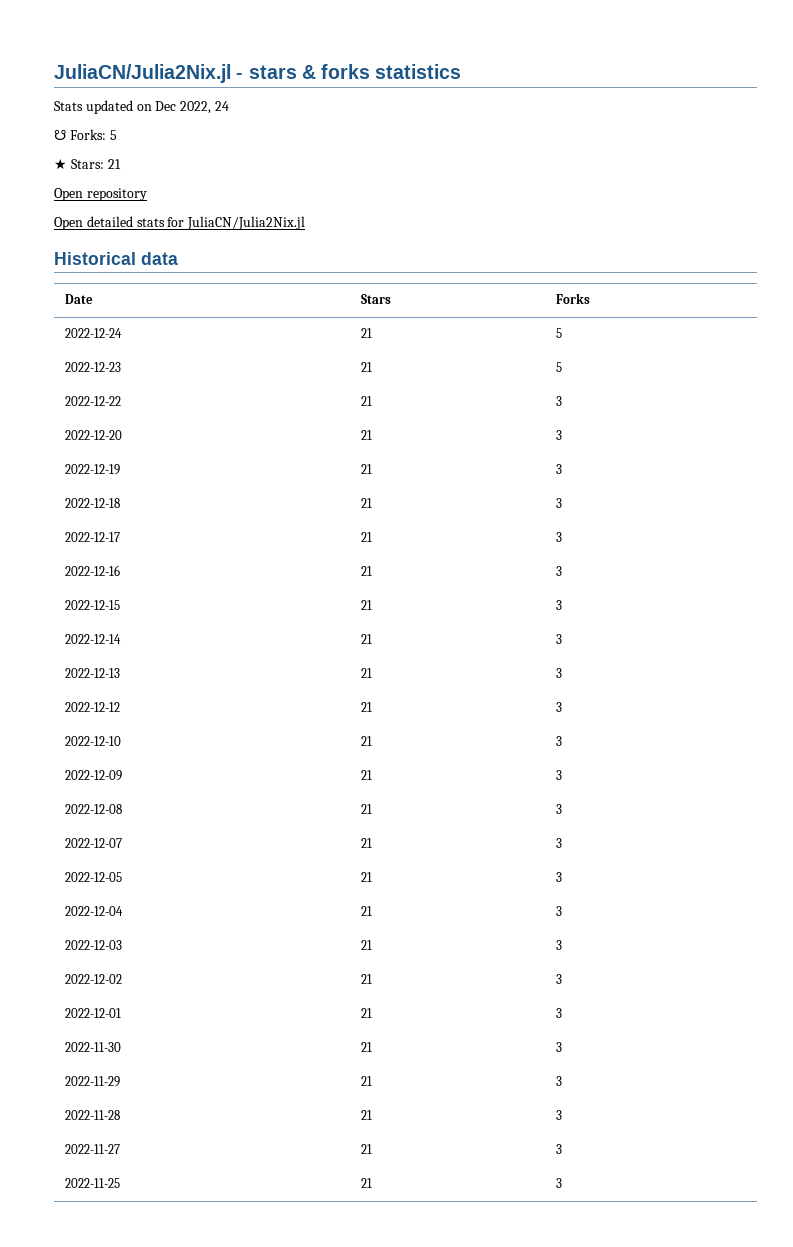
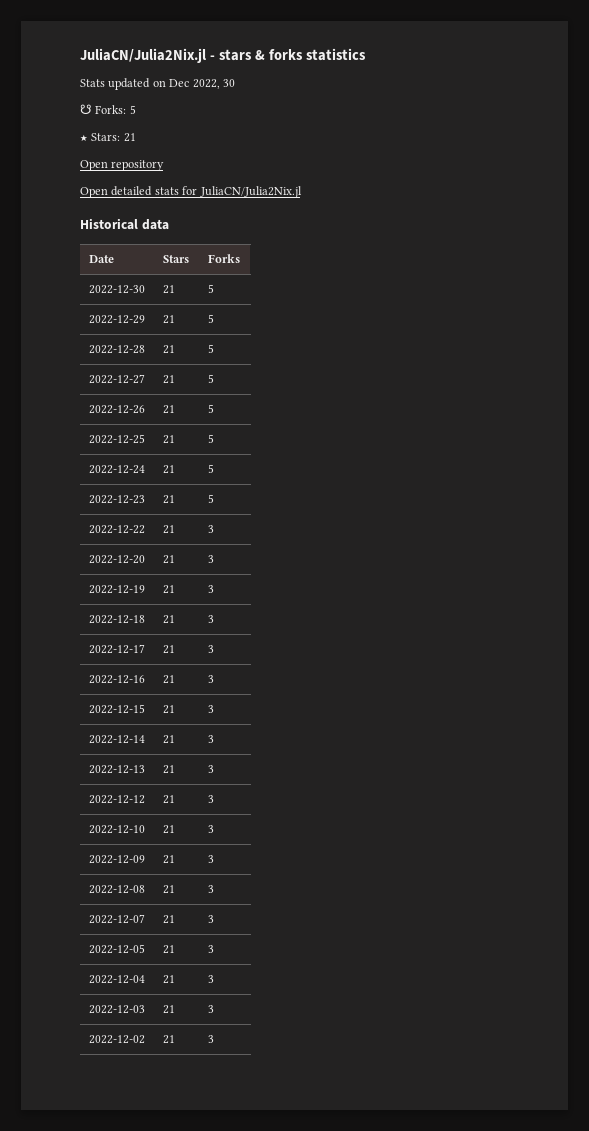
- Stats updated on Dec 2022, 24
+ Stats updated on Dec 2022, 30
+ 2022-12-30 | 21 | 5
+ 2022-12-29 | 21 | 5
+ 2022-12-28 | 21 | 5
+ 2022-12-27 | 21 | 5
+ 2022-12-26 | 21 | 5
+ 2022-12-25 | 21 | 5
- 2022-12-01 | 21 | 3
- 2022-11-30 | 21 | 3
- 2022-11-29 | 21 | 3
- 2022-11-28 | 21 | 3
- 2022-11-27 | 21 | 3
- 2022-11-25 | 21 | 3

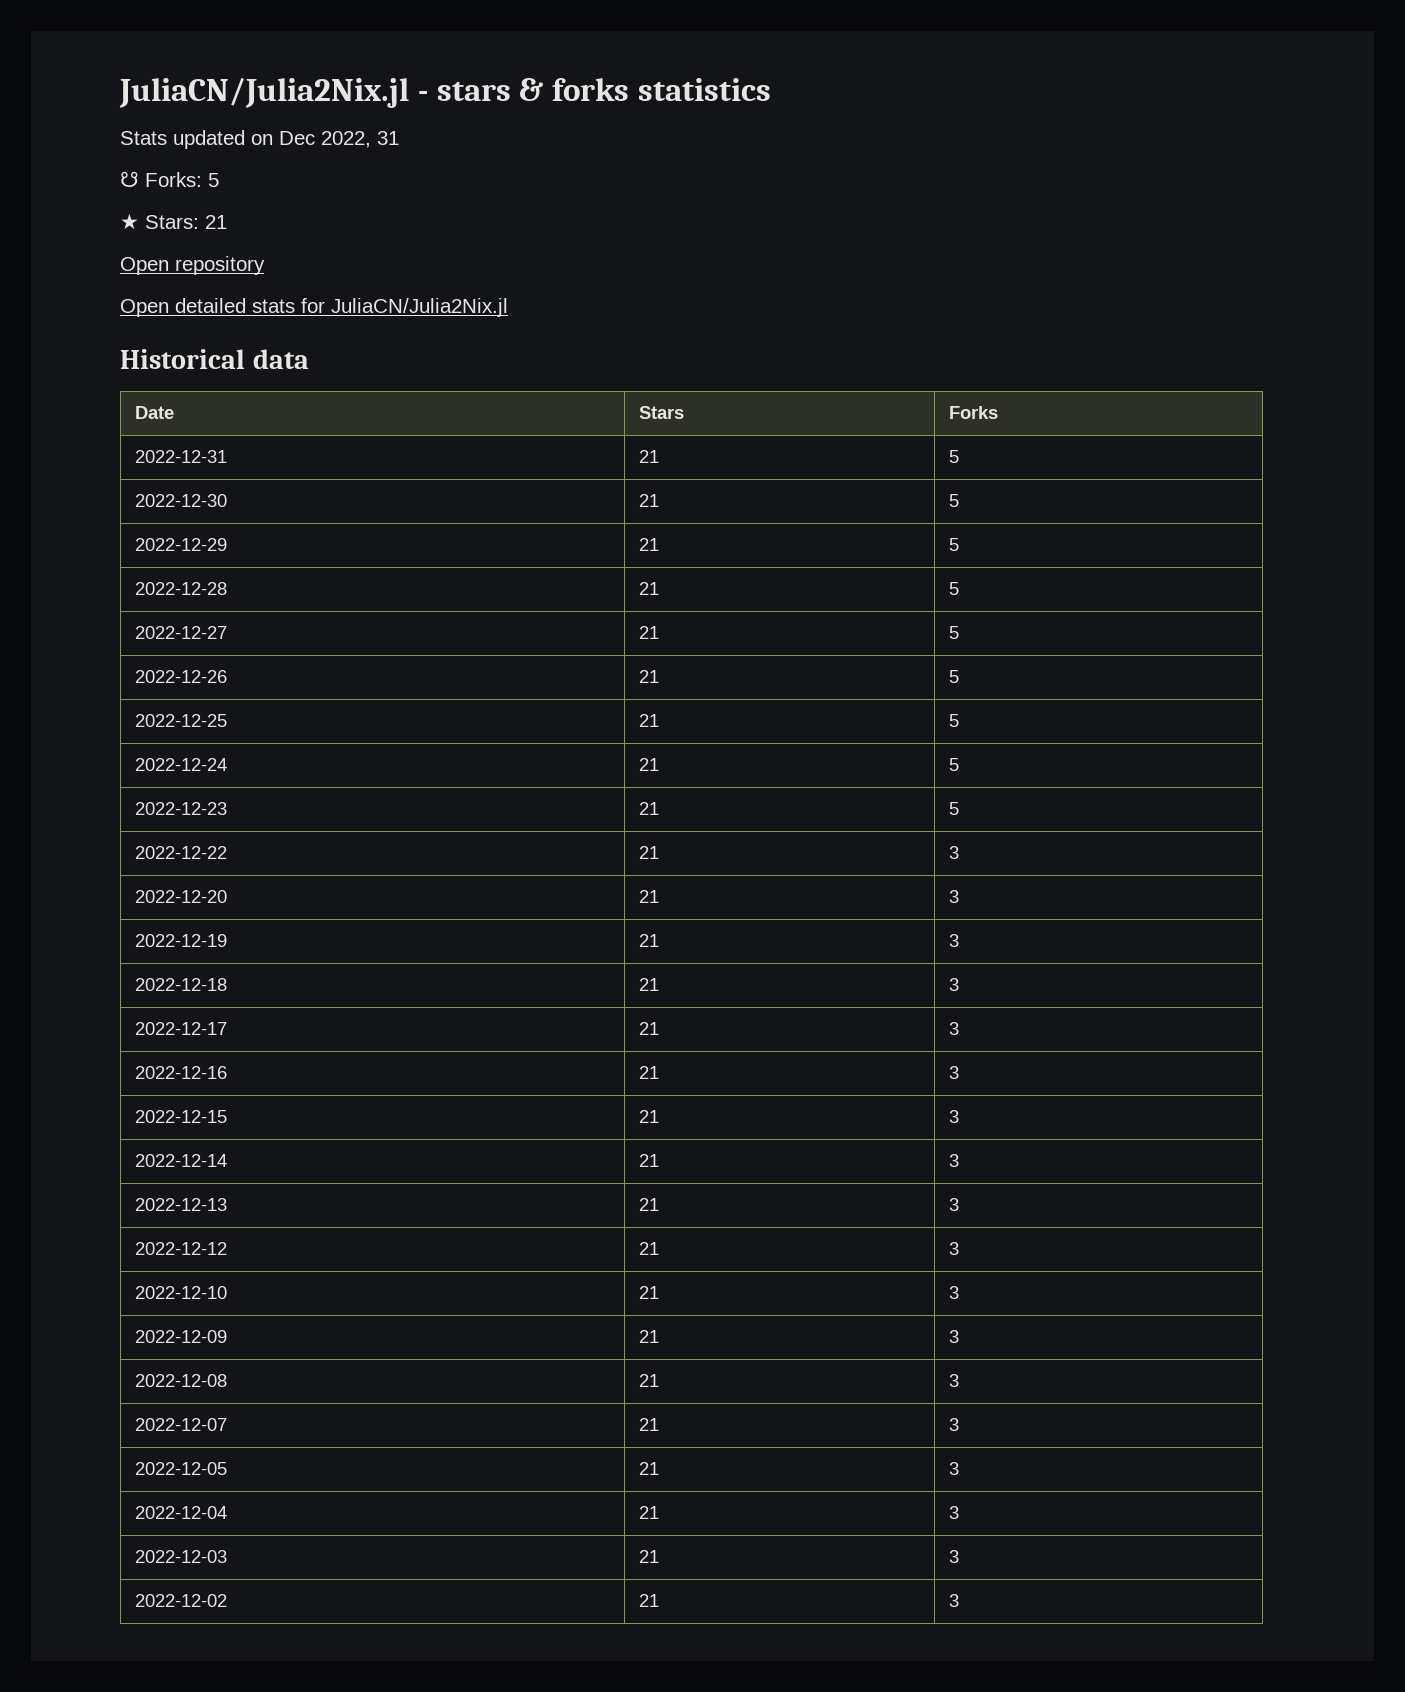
- Stats updated on Dec 2022, 30
+ Stats updated on Dec 2022, 31
+ 2022-12-31 | 21 | 5

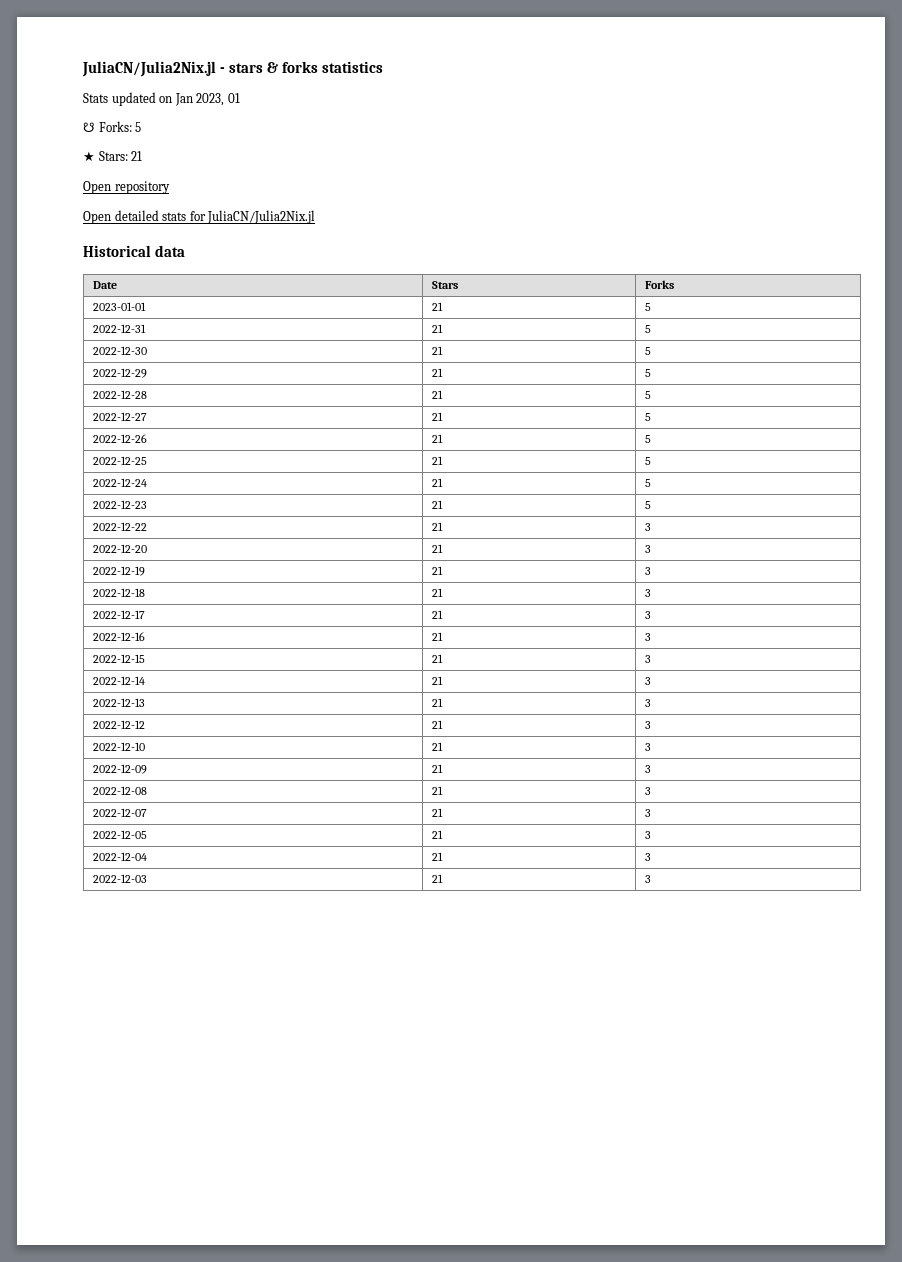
- Stats updated on Dec 2022, 31
+ Stats updated on Jan 2023, 01
+ 2023-01-01 | 21 | 5
- 2022-12-02 | 21 | 3

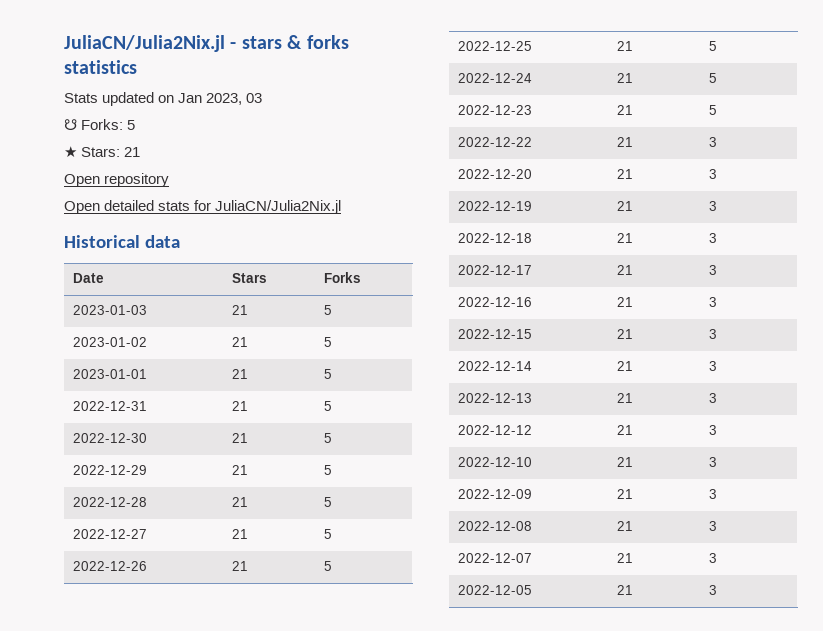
- Stats updated on Jan 2023, 01
+ Stats updated on Jan 2023, 03
+ 2023-01-03 | 21 | 5
+ 2023-01-02 | 21 | 5
- 2022-12-04 | 21 | 3
- 2022-12-03 | 21 | 3

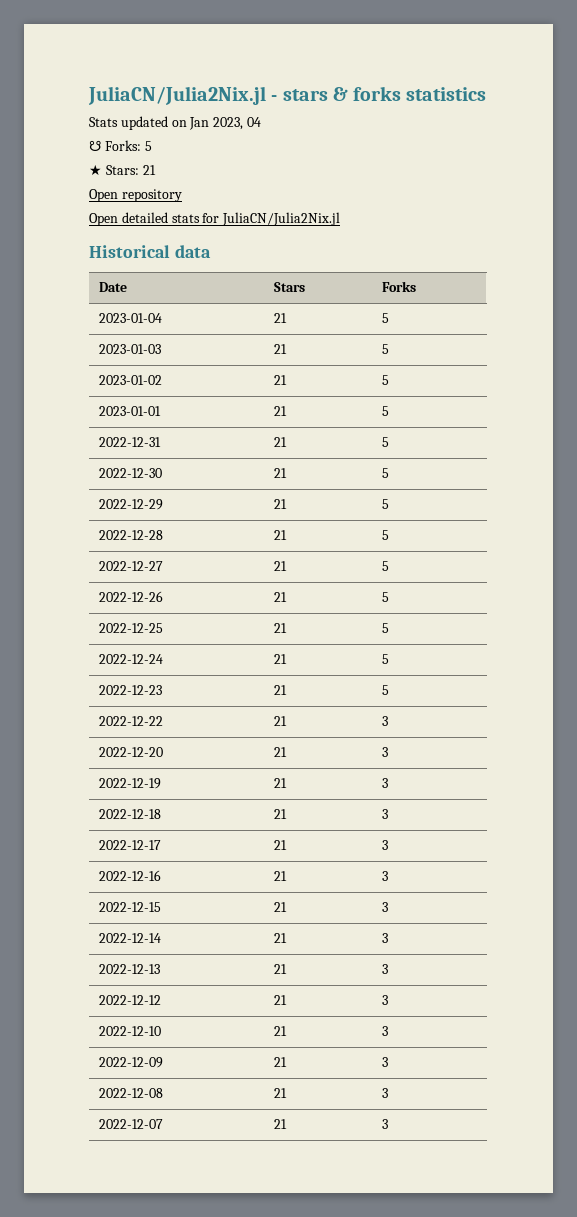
- Stats updated on Jan 2023, 03
+ Stats updated on Jan 2023, 04
+ 2023-01-04 | 21 | 5
- 2022-12-05 | 21 | 3

